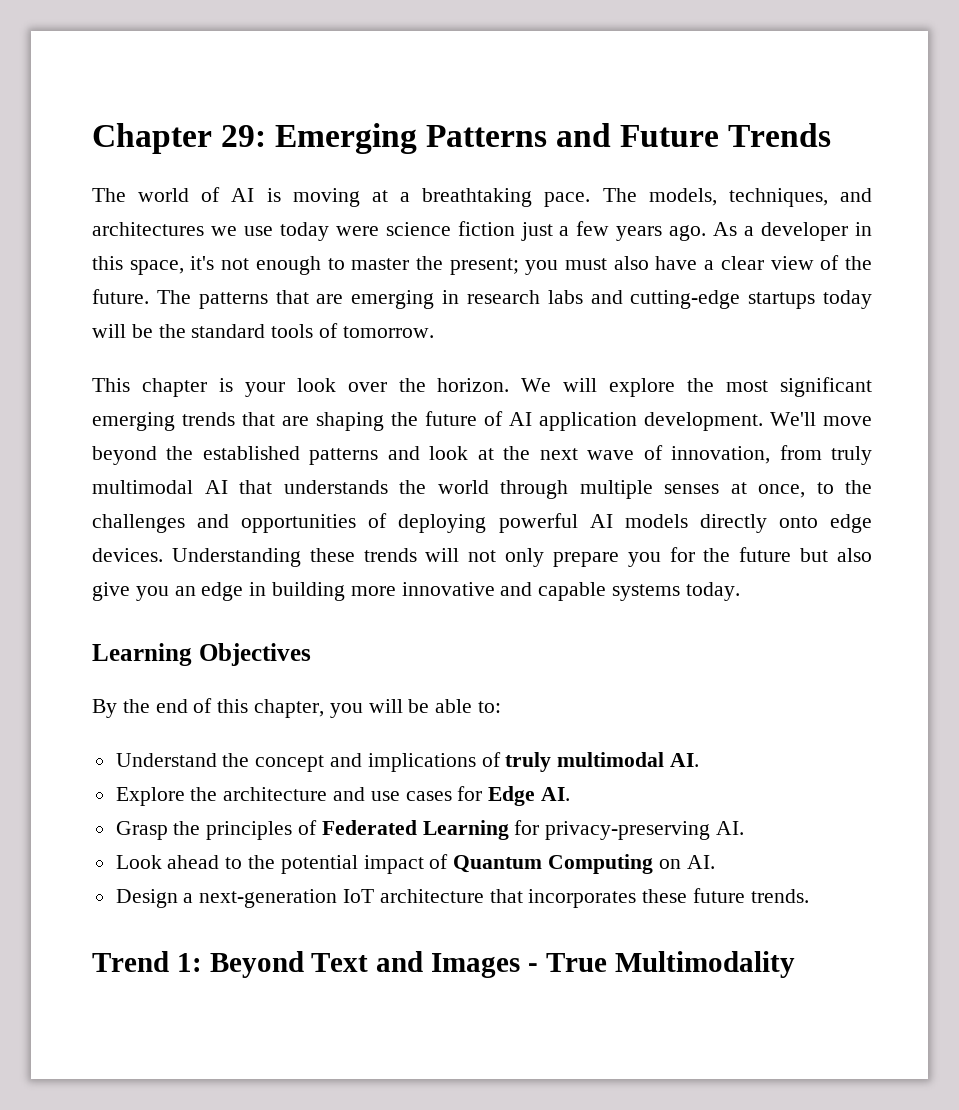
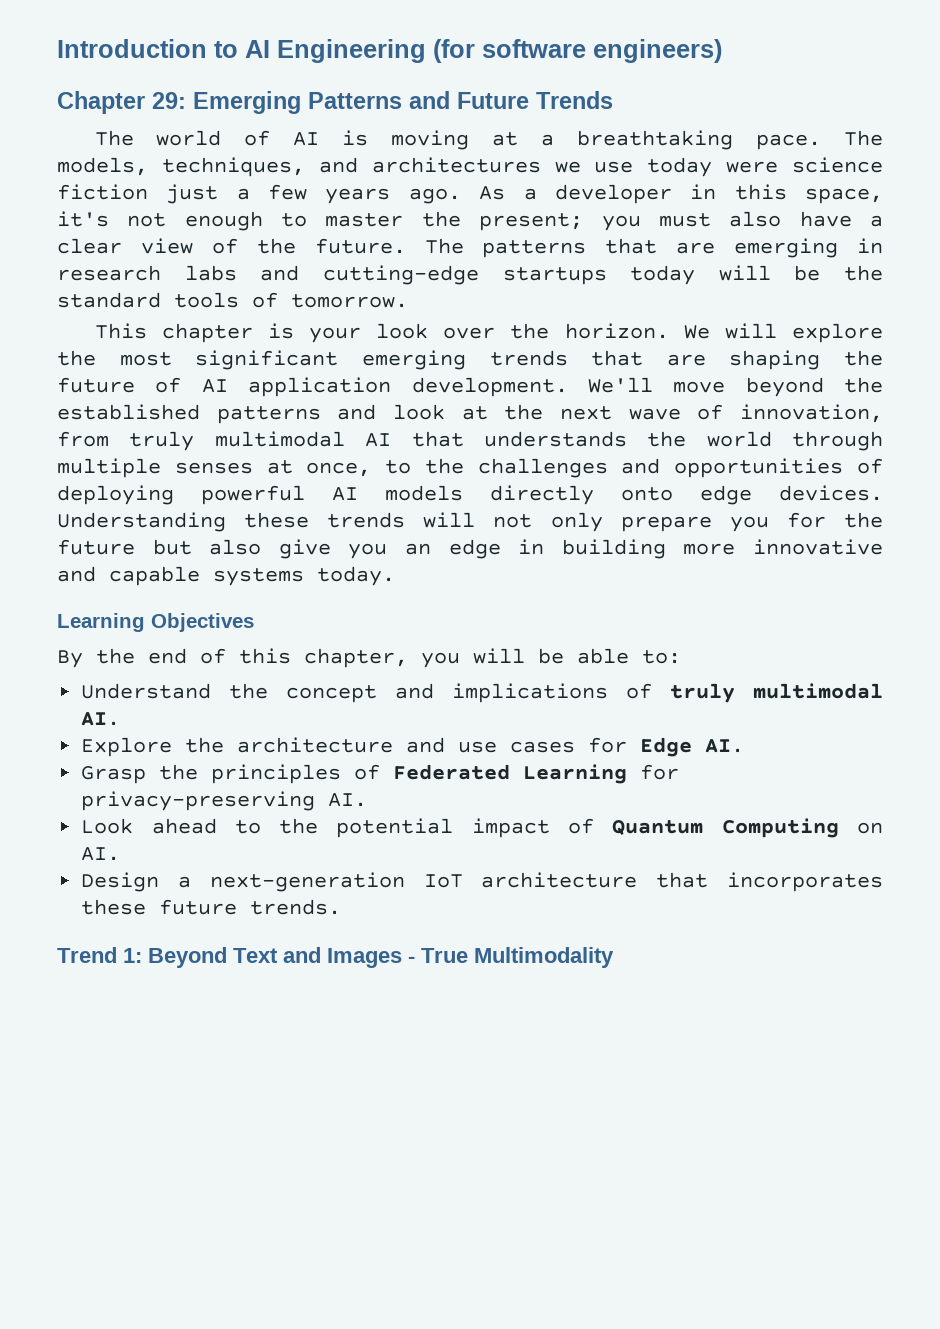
+ Introduction to AI Engineering (for software engineers)

